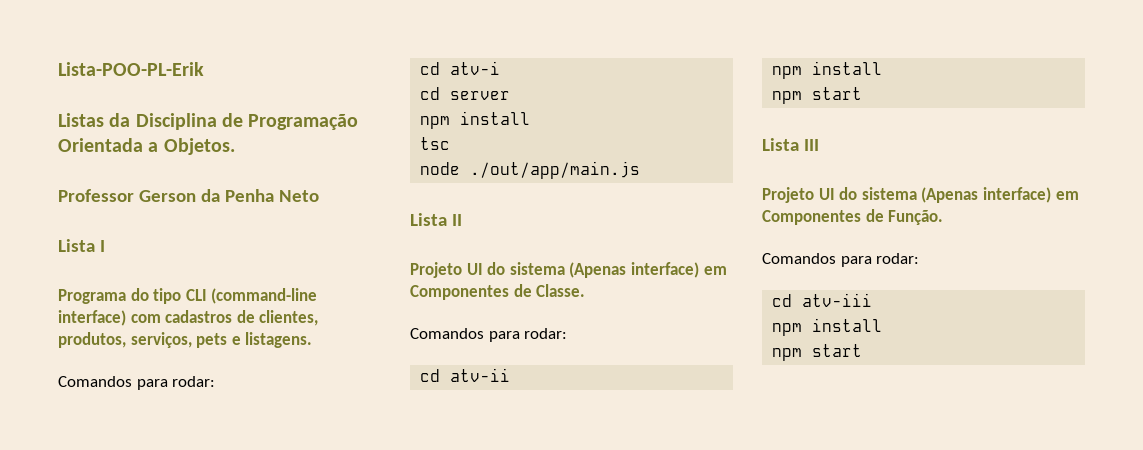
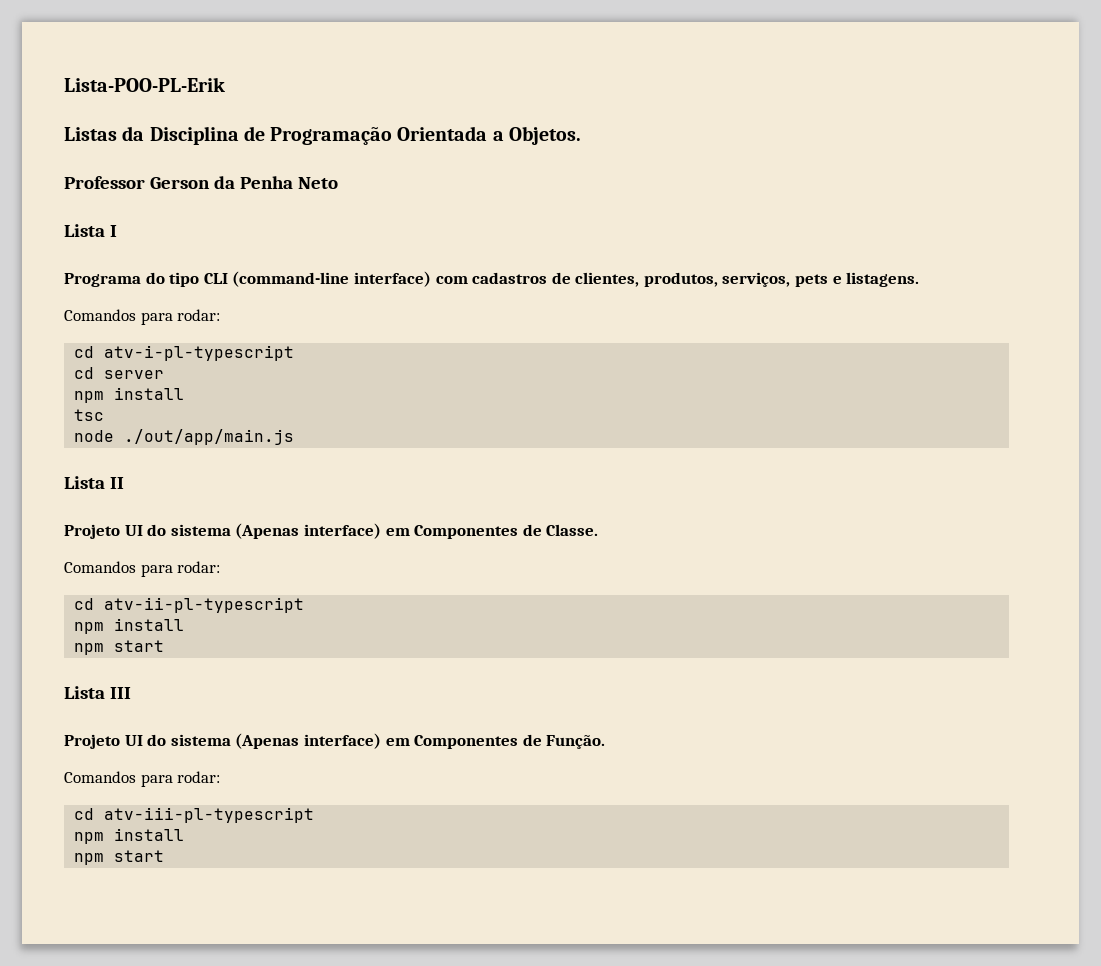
- cd atv-i
+ cd atv-i-pl-typescript
- cd atv-ii
+ cd atv-ii-pl-typescript
- cd atv-iii
+ cd atv-iii-pl-typescript

